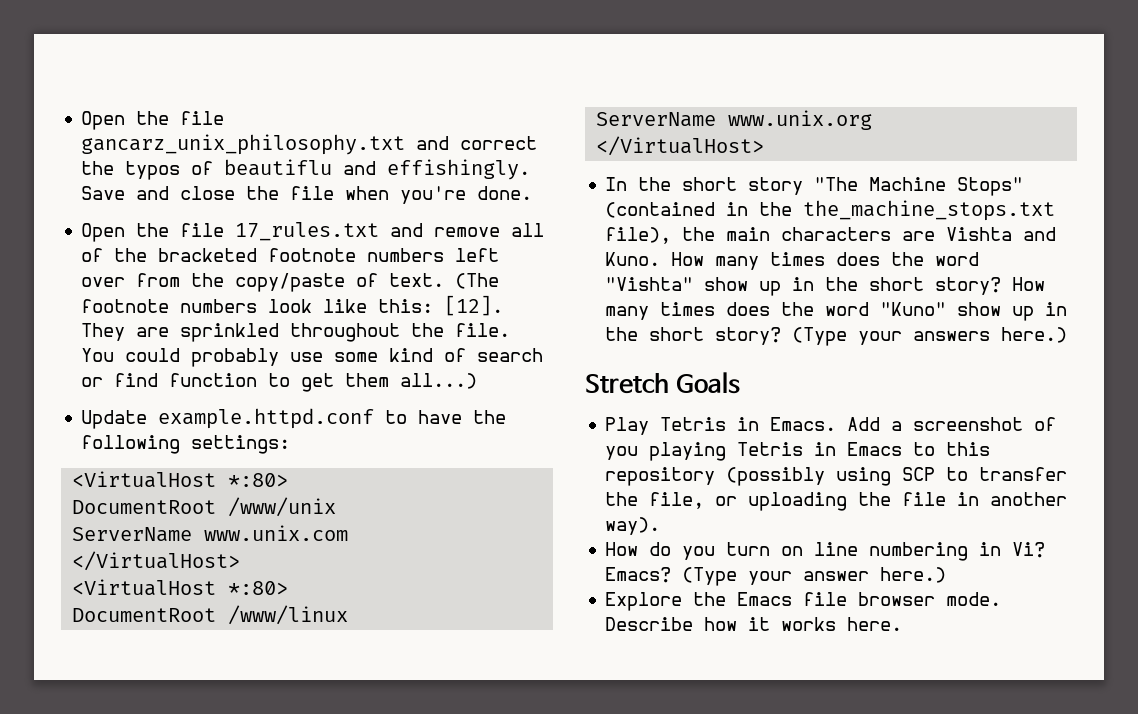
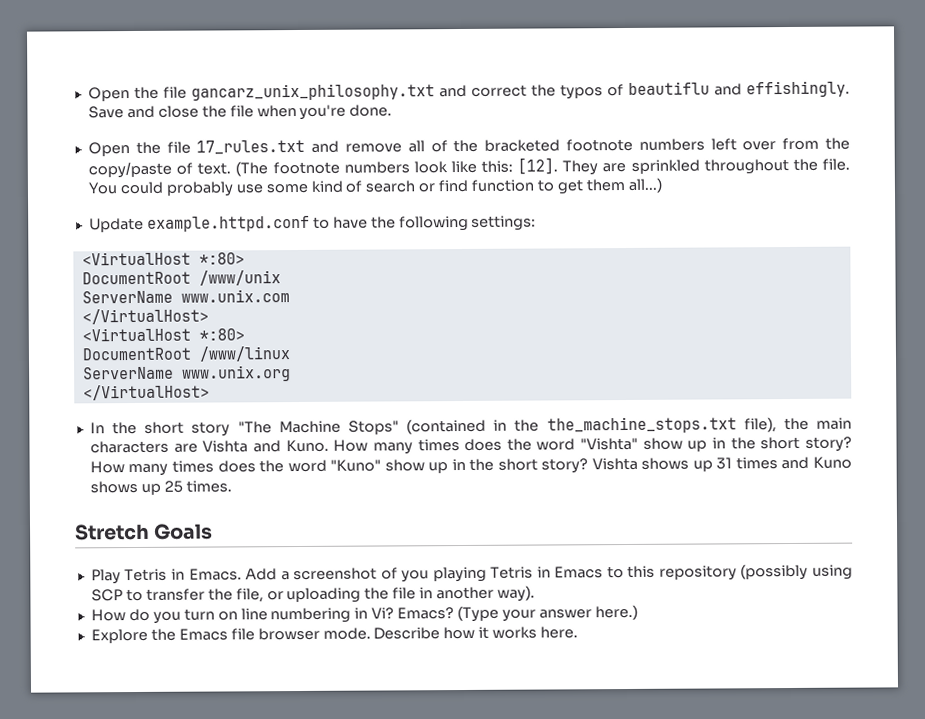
- (Type your answers here.)
+ Vishta shows up 31 times and Kuno shows up 25 times.

